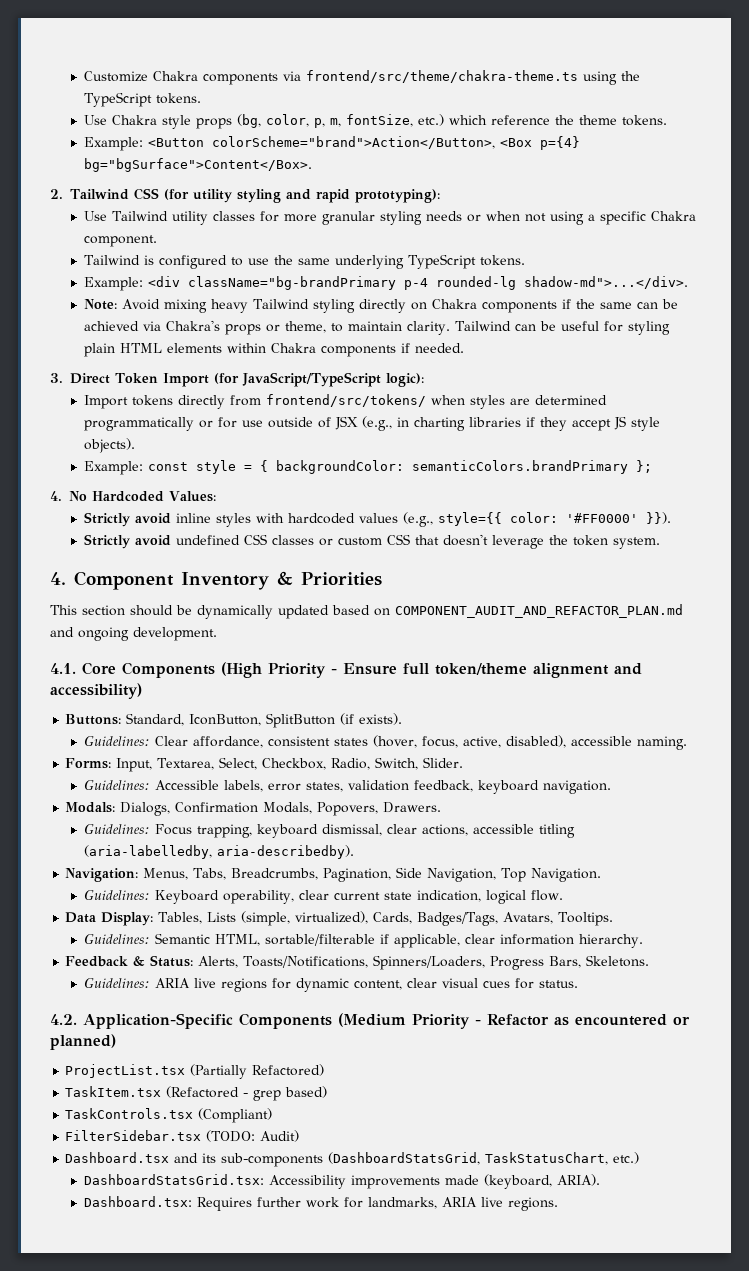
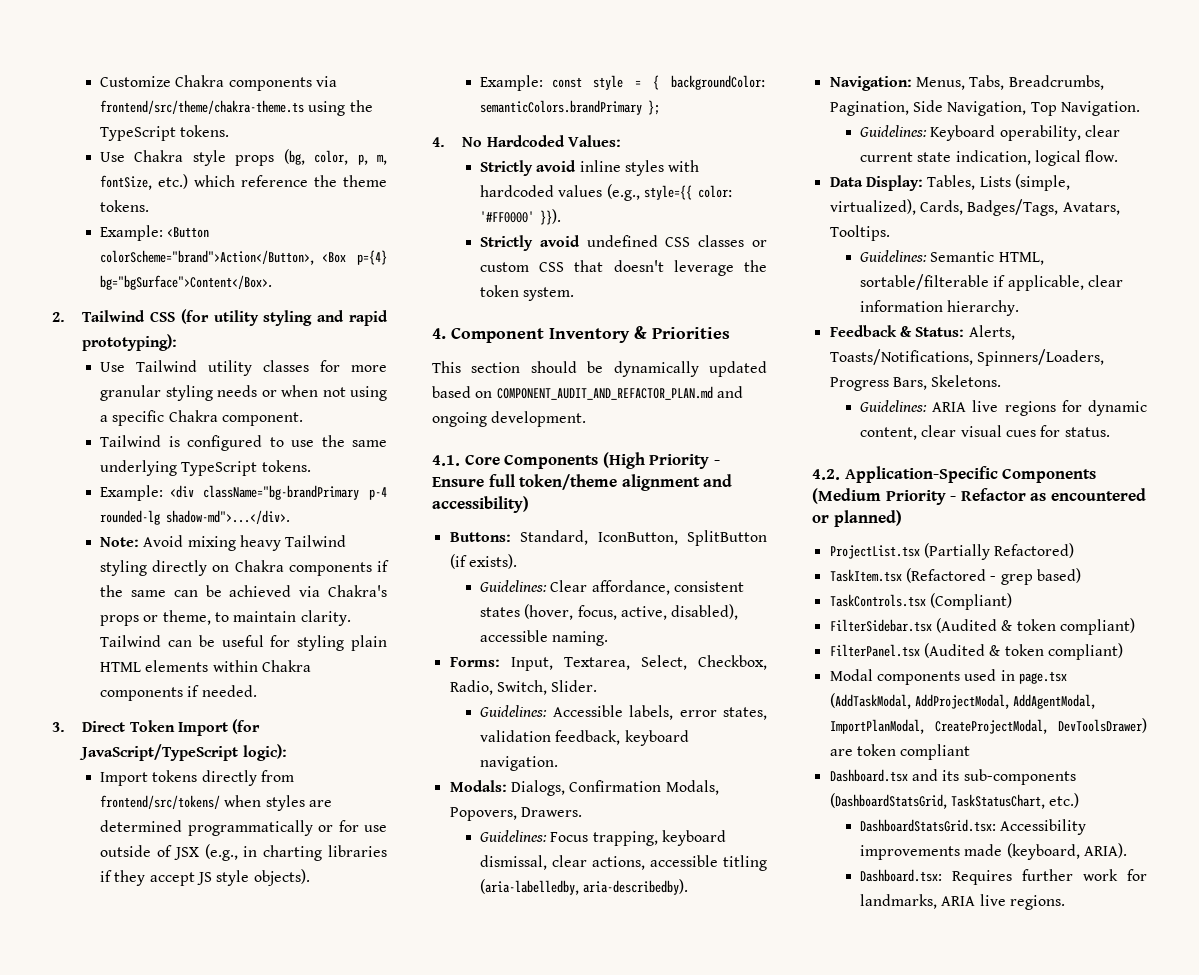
- FilterSidebar.tsx (TODO: Audit)
+ FilterSidebar.tsx (Audited & token compliant)
+ FilterPanel.tsx (Audited & token compliant)
+ Modal components used in page.tsx (AddTaskModal, AddProjectModal, AddAgentModal, ImportPlanModal, CreateProjectModal, DevToolsDrawer) are token compliant

